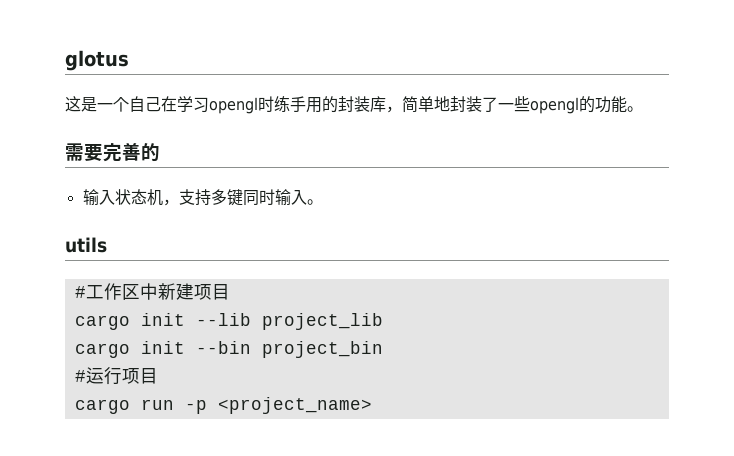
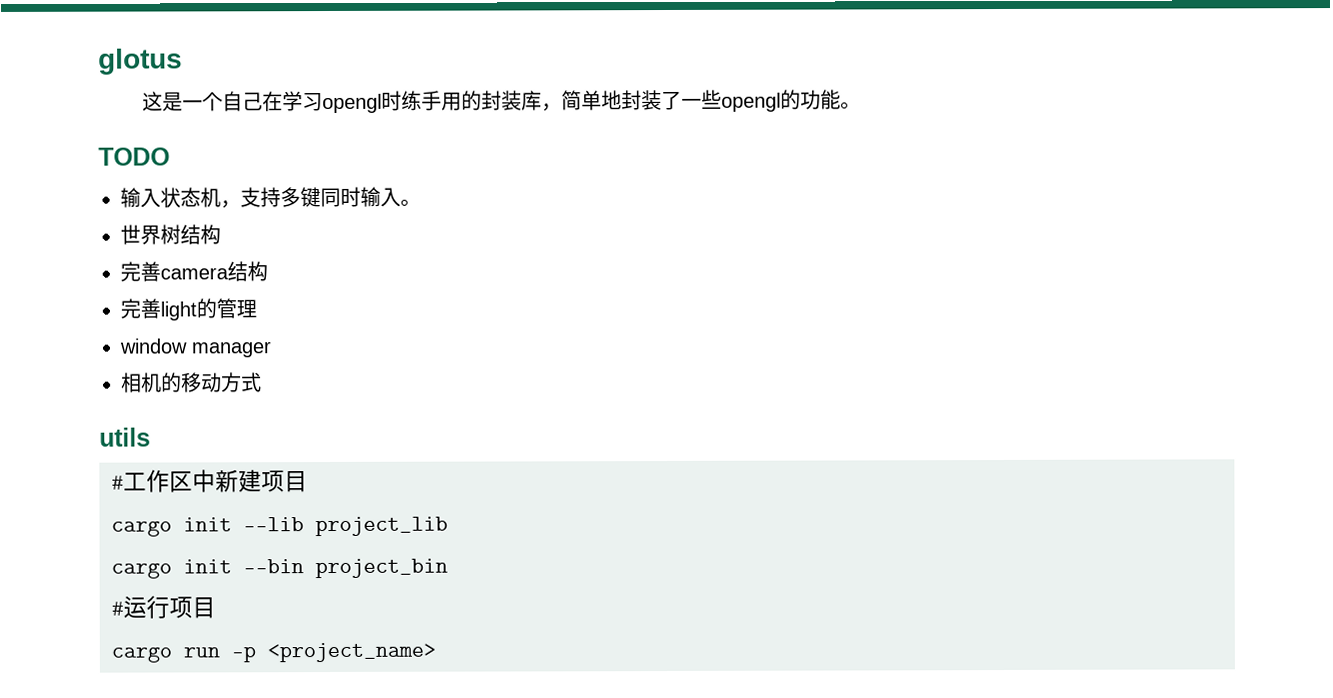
- 需要完善的
+ TODO
+ 世界树结构
+ 完善camera结构
+ 完善light的管理
+ window manager
+ 相机的移动方式

